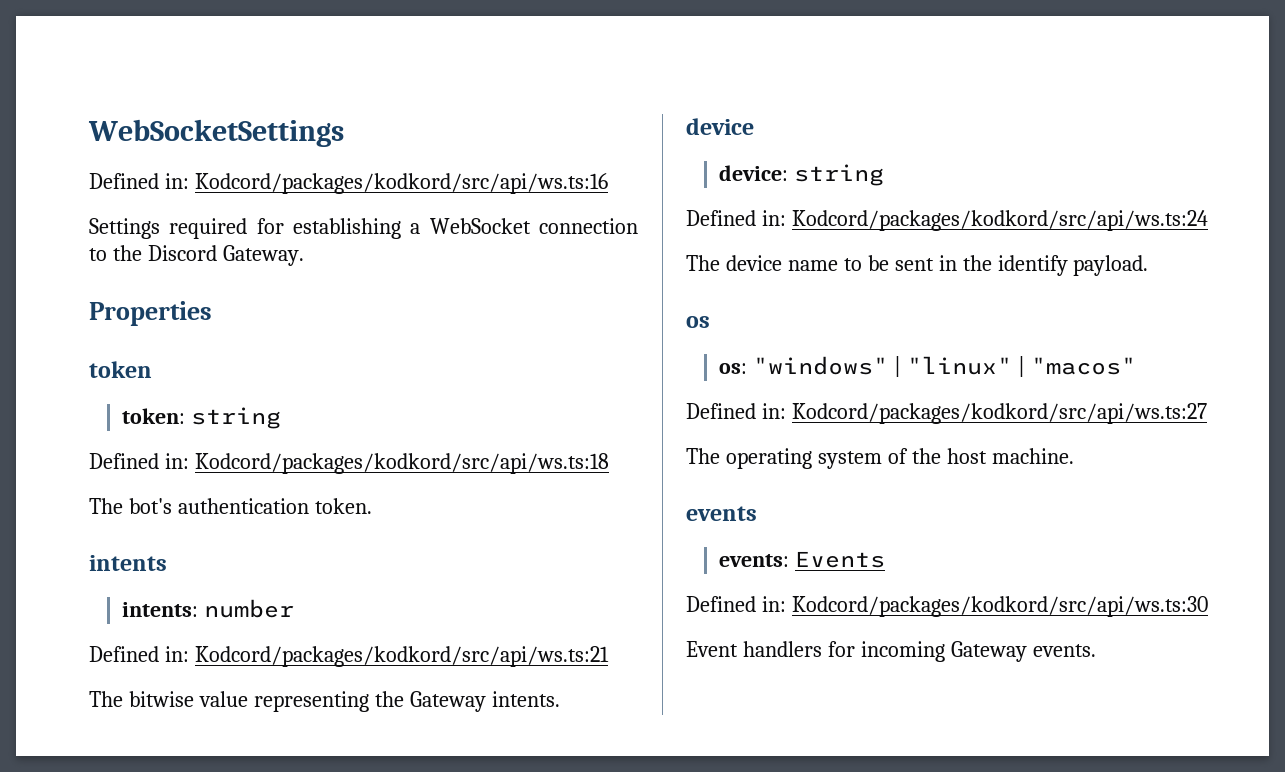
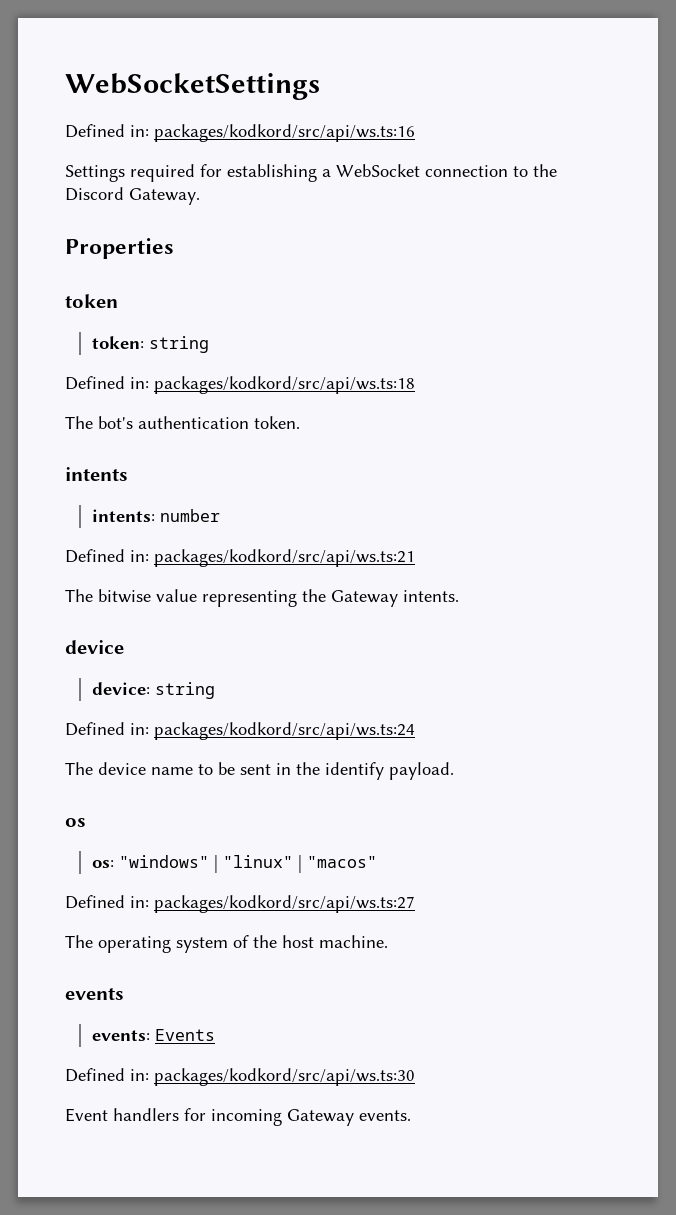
- Defined in: Kodcord/packages/kodkord/src/api/ws.ts:16
+ Defined in: packages/kodkord/src/api/ws.ts:16
- Defined in: Kodcord/packages/kodkord/src/api/ws.ts:18
+ Defined in: packages/kodkord/src/api/ws.ts:18
- Defined in: Kodcord/packages/kodkord/src/api/ws.ts:21
+ Defined in: packages/kodkord/src/api/ws.ts:21
- Defined in: Kodcord/packages/kodkord/src/api/ws.ts:24
+ Defined in: packages/kodkord/src/api/ws.ts:24
- Defined in: Kodcord/packages/kodkord/src/api/ws.ts:27
+ Defined in: packages/kodkord/src/api/ws.ts:27
- Defined in: Kodcord/packages/kodkord/src/api/ws.ts:30
+ Defined in: packages/kodkord/src/api/ws.ts:30

